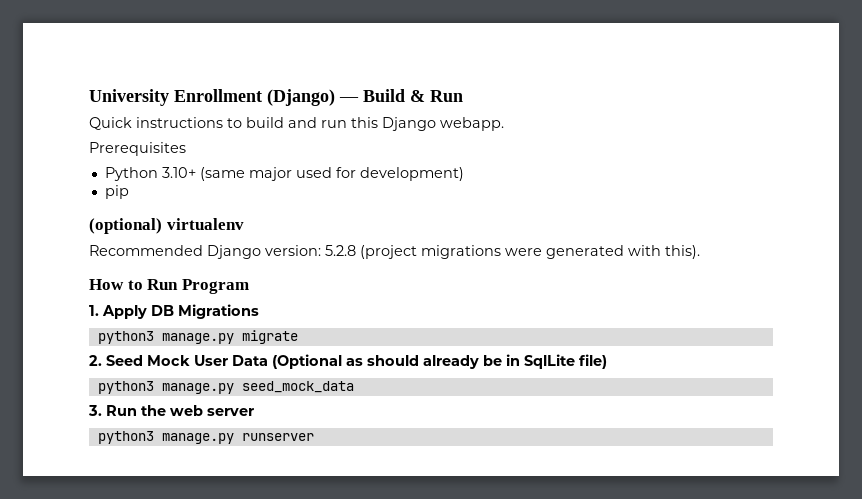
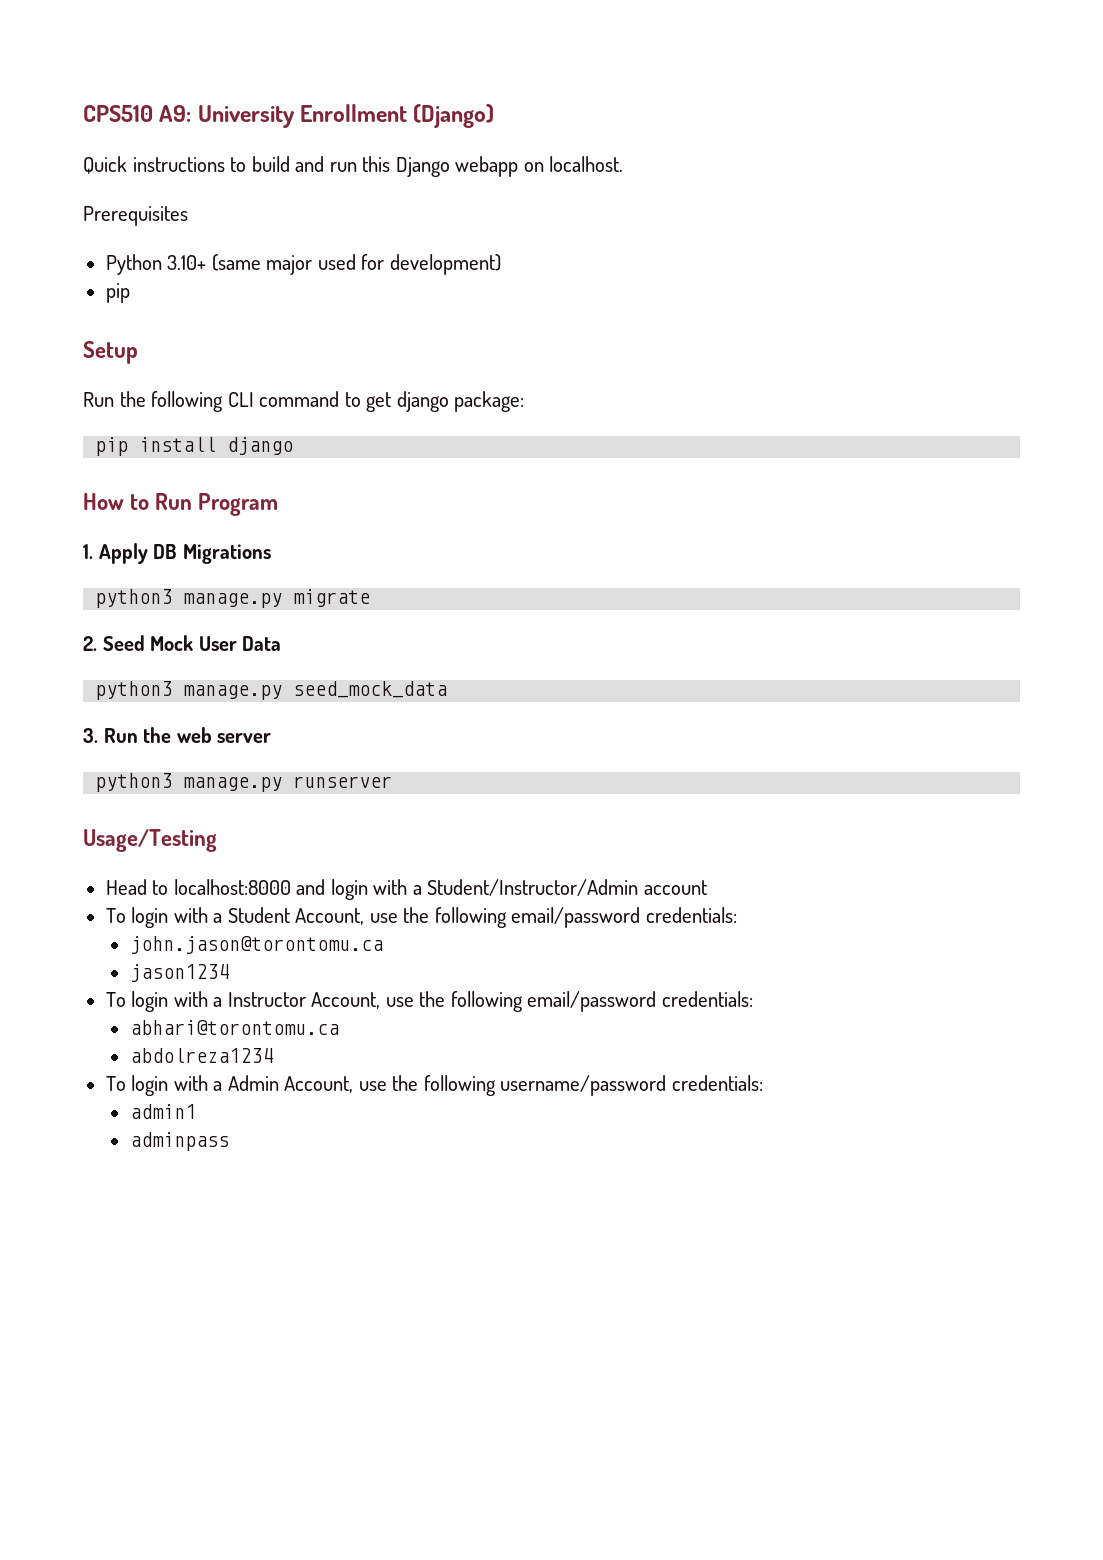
- University Enrollment (Django) — Build & Run
+ CPS510 A9: University Enrollment (Django)
- Quick instructions to build and run this Django webapp.
+ Quick instructions to build and run this Django webapp on localhost.
- (optional) virtualenv
- Recommended Django version: 5.2.8 (project migrations were generated with this).
+ Setup
+ Run the following CLI command to get django package:
+ pip install django
- 2. Seed Mock User Data (Optional as should already be in SqlLite file)
+ 2. Seed Mock User Data
+ Usage/Testing
+ Head to localhost:8000 and login with a Student/Instructor/Admin account
+ To login with a Student Account, use the following email/password credentials:
+ john.jason@torontomu.ca
+ jason1234
+ To login with a Instructor Account, use the following email/password credentials:
+ abhari@torontomu.ca
+ abdolreza1234
+ To login with a Admin Account, use the following username/password credentials:
+ admin1
+ adminpass

